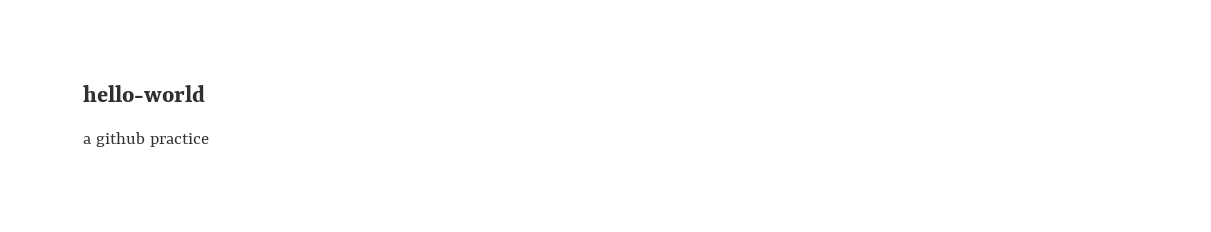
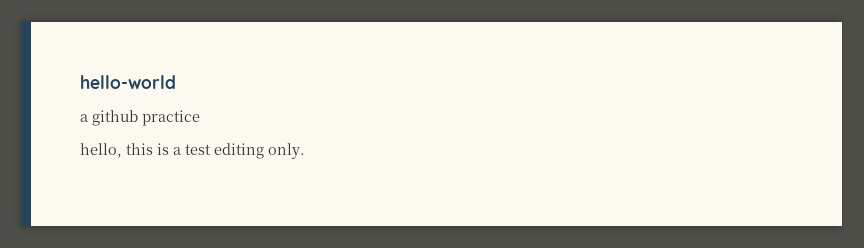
+ hello, this is a test editing only.

